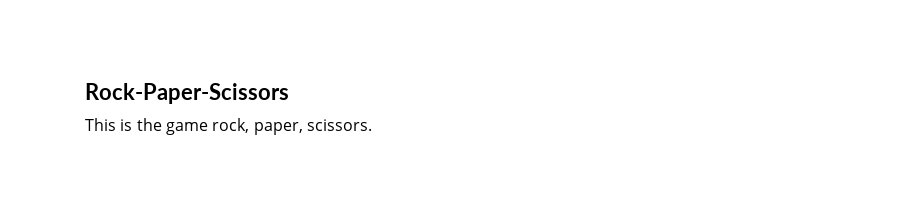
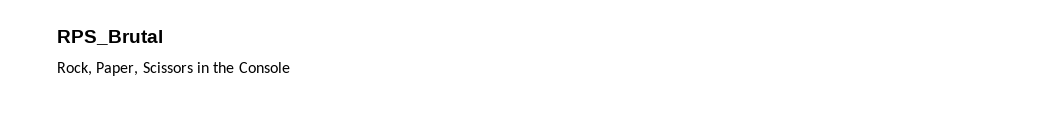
- Rock-Paper-Scissors
- This is the game rock, paper, scissors.
+ RPS_Brutal
+ Rock, Paper, Scissors in the Console

